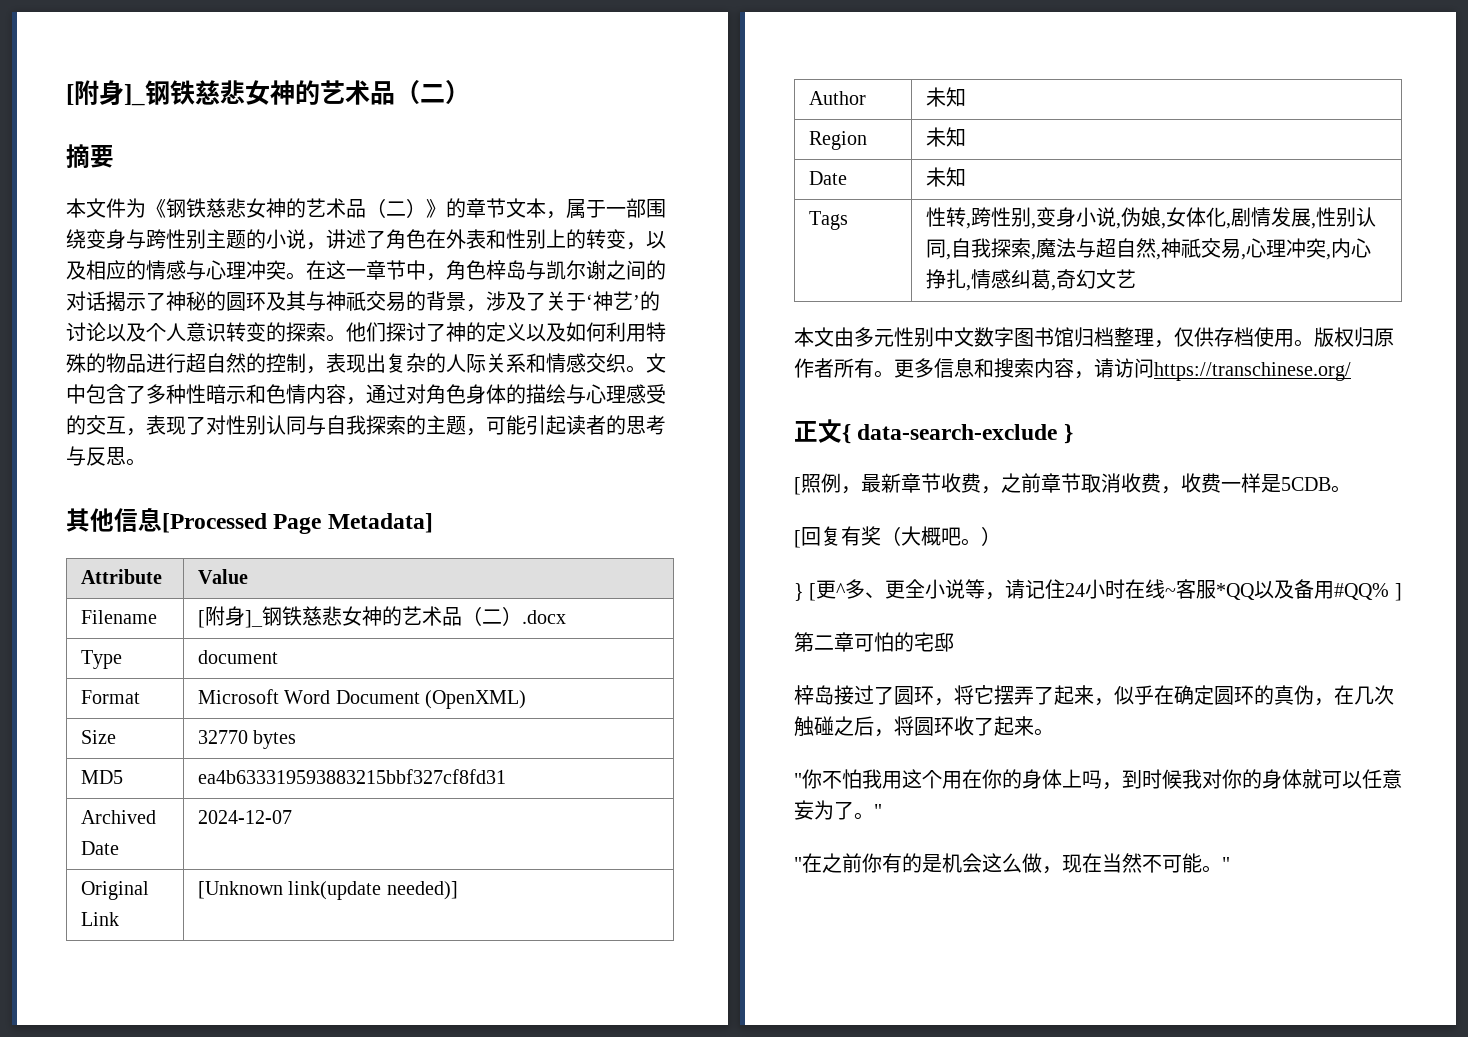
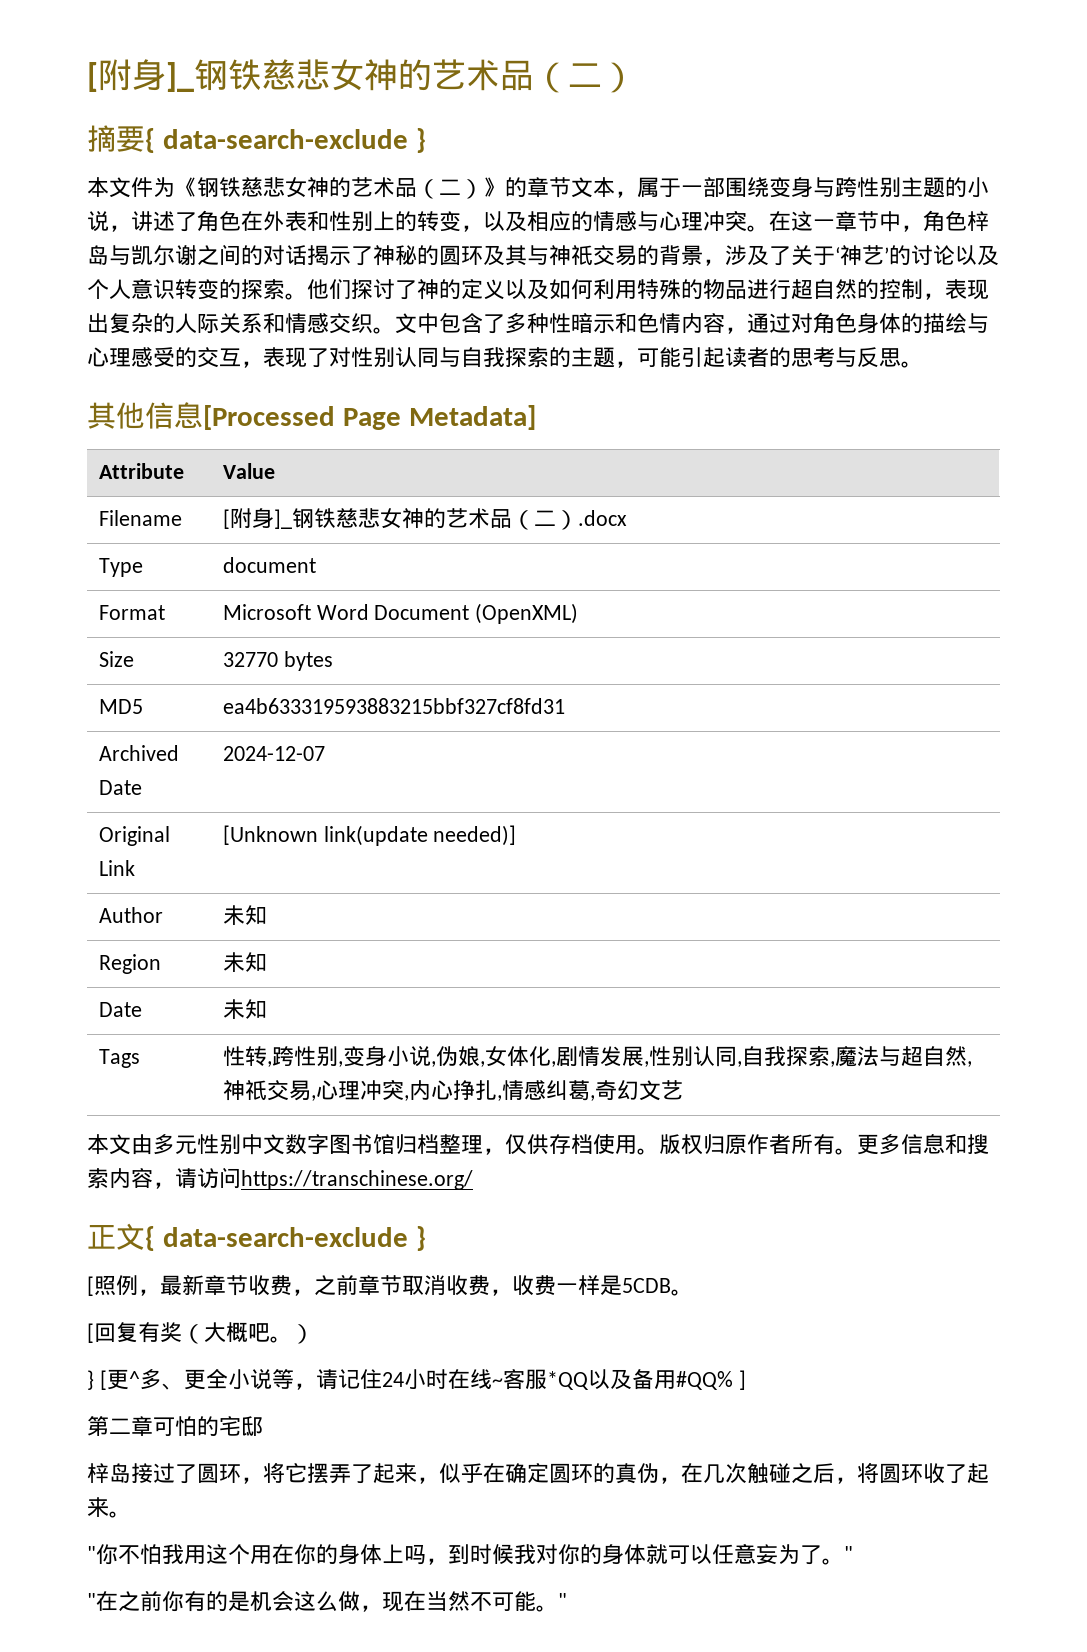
- 摘要
+ 摘要{ data-search-exclude }

